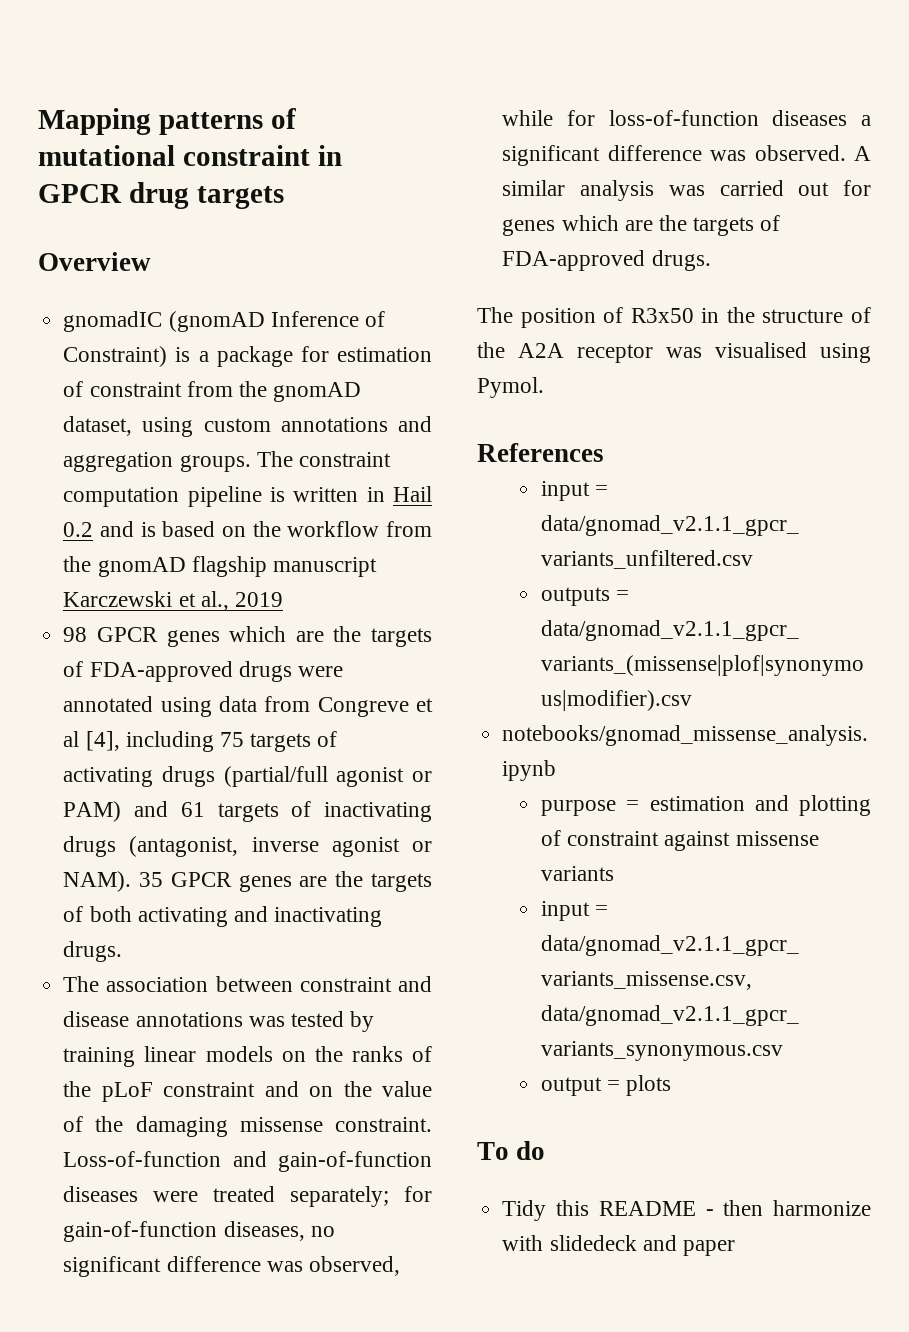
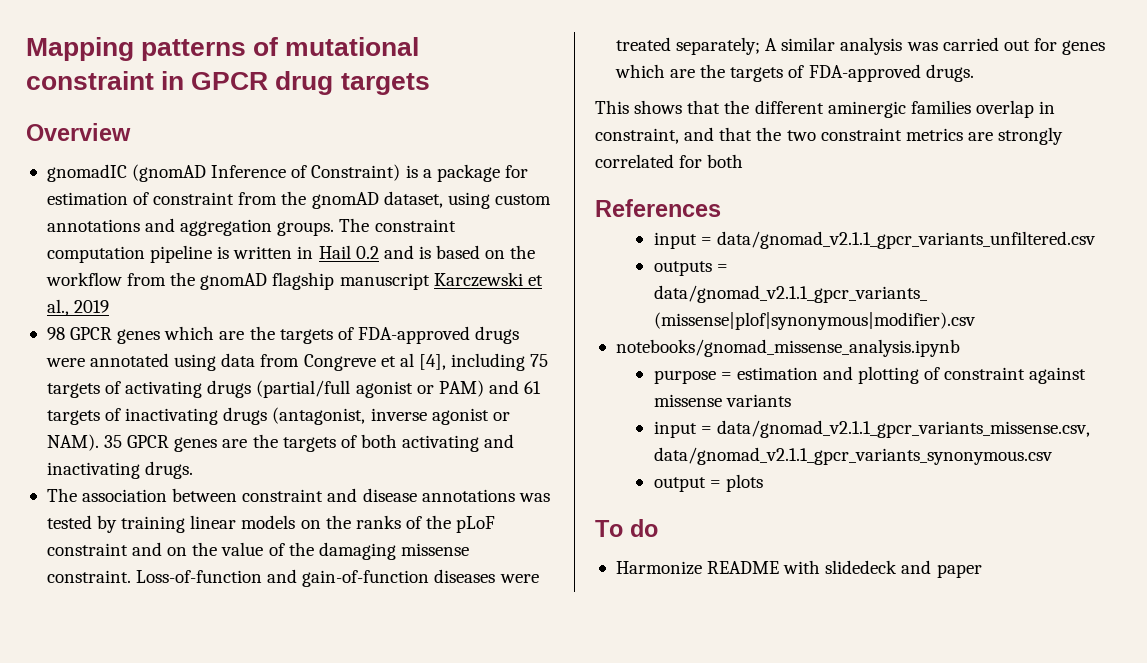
- Loss-of-function and gain-of-function diseases were treated separately; for gain-of-function diseases, no significant difference was observed, while for loss-of-function diseases a significant difference was observed. A similar analysis was carried out for genes which are the targets of FDA-approved drugs.
+ Loss-of-function and gain-of-function diseases were treated separately; A similar analysis was carried out for genes which are the targets of FDA-approved drugs.
- The position of R3x50 in the structure of the A2A receptor was visualised using Pymol.
+ This shows that the different aminergic families overlap in constraint, and that the two constraint metrics are strongly correlated for both
- Tidy this README - then harmonize with slidedeck and paper
+ Harmonize README with slidedeck and paper

